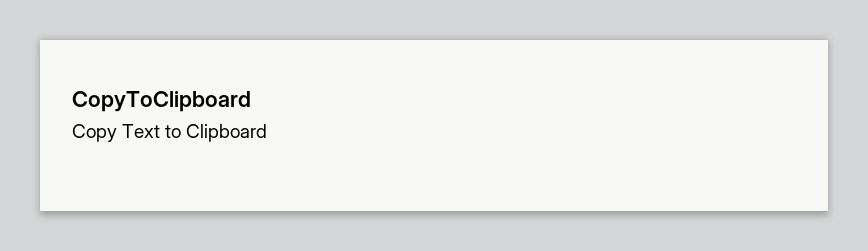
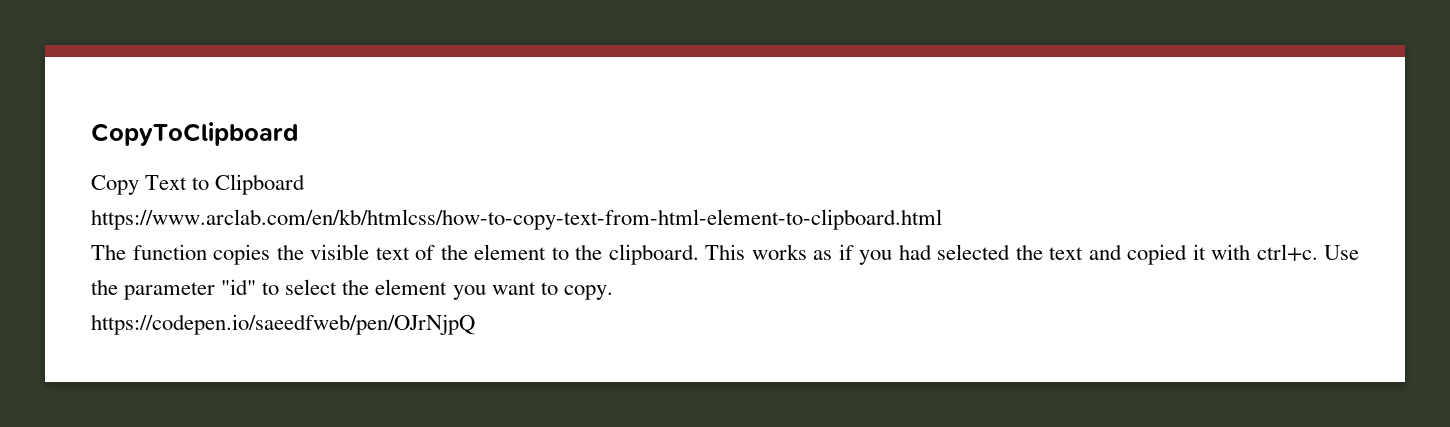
+ https://www.arclab.com/en/kb/htmlcss/how-to-copy-text-from-html-element-to-clipboard.html
+ The function copies the visible text of the element to the clipboard. This works as if you had selected the text and copied it with ctrl+c. Use the parameter "id" to select the element you want to copy.
+ https://codepen.io/saeedfweb/pen/OJrNjpQ

